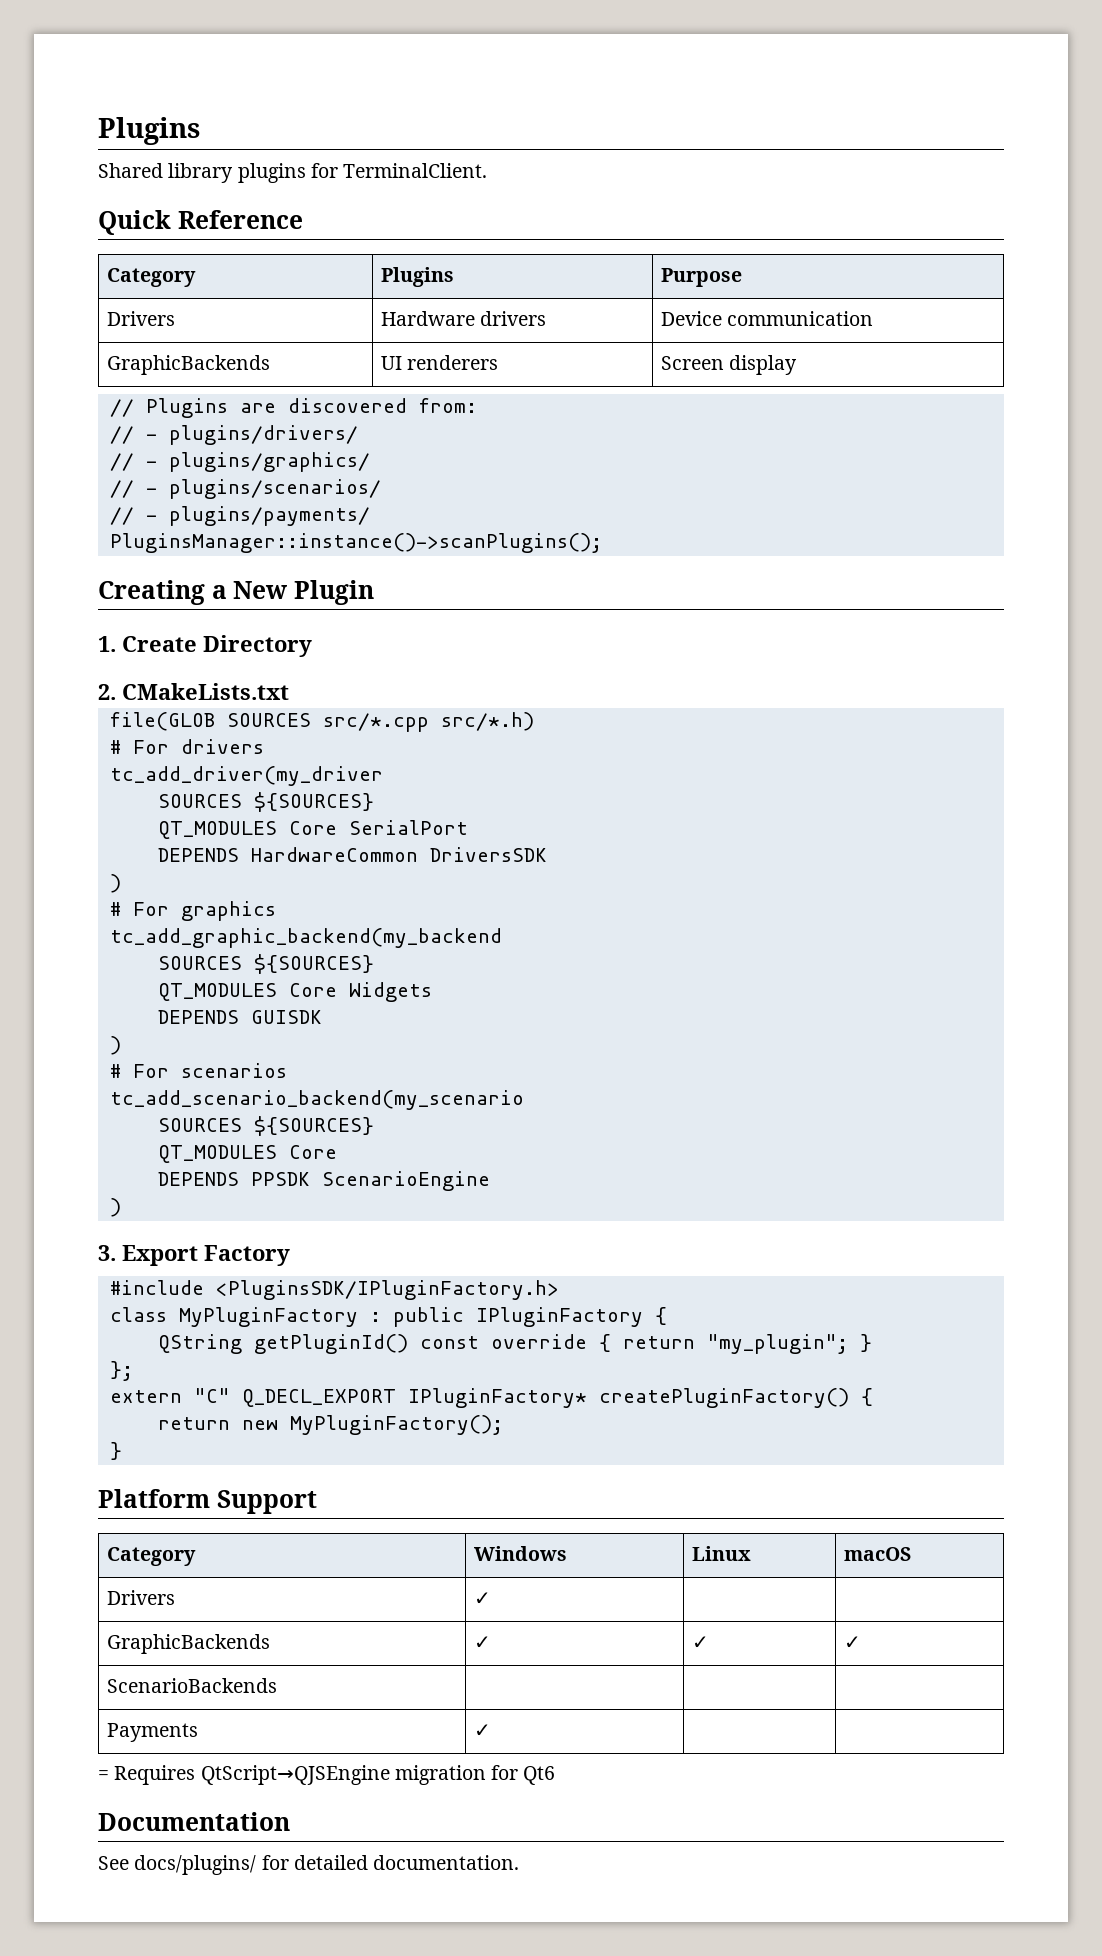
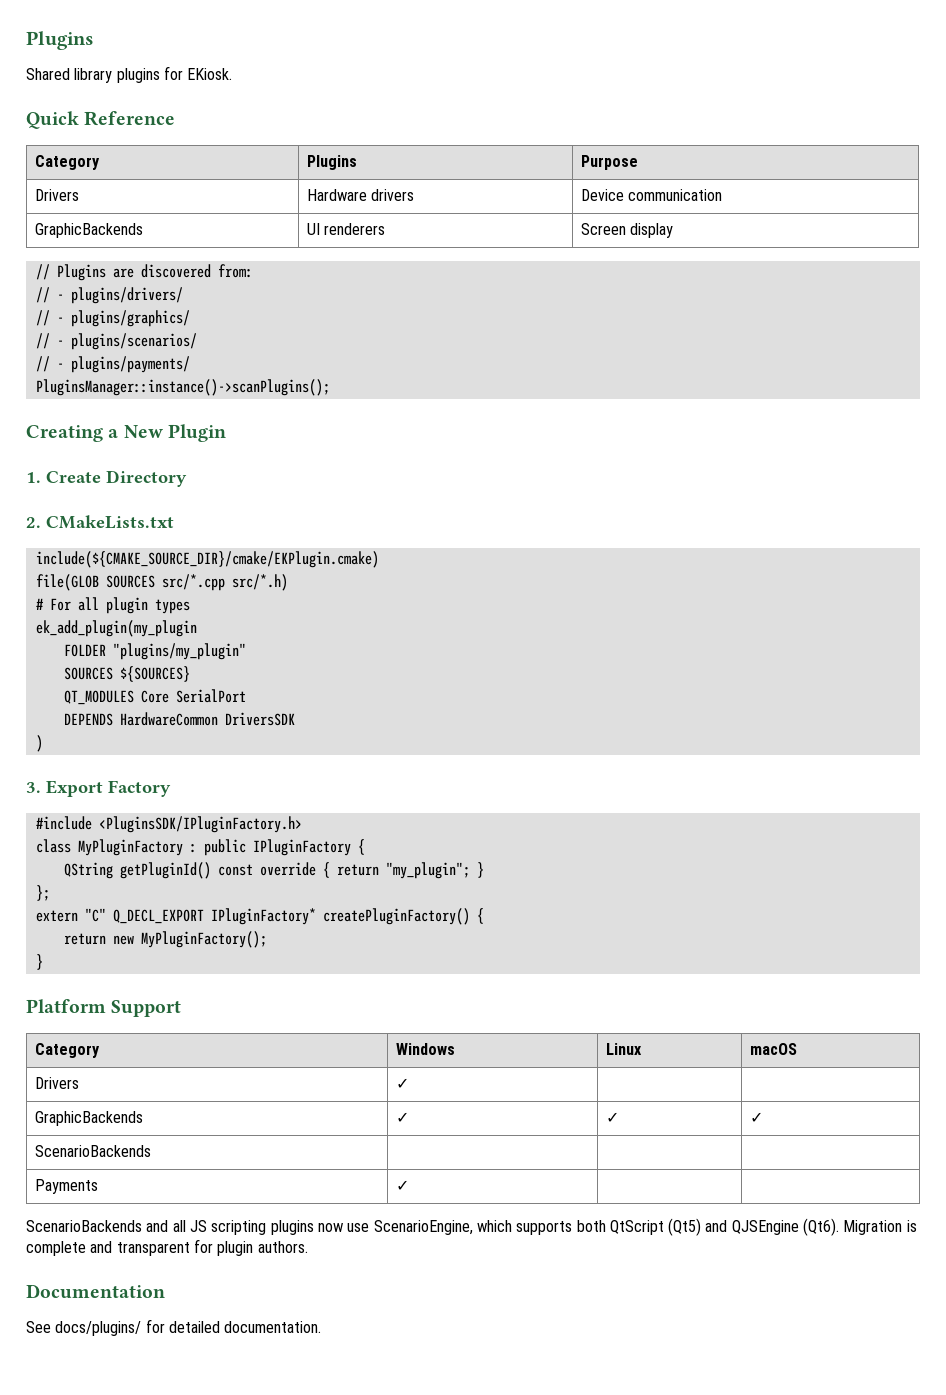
- Shared library plugins for TerminalClient.
+ Shared library plugins for EKiosk.
+ include(${CMAKE_SOURCE_DIR}/cmake/EKPlugin.cmake)
- # For drivers
- tc_add_driver(my_driver
+ # For all plugin types
+ ek_add_plugin(my_plugin
+ FOLDER "plugins/my_plugin"
- # For graphics
- tc_add_graphic_backend(my_backend
- SOURCES ${SOURCES}
- QT_MODULES Core Widgets
- DEPENDS GUISDK
- )
- # For scenarios
- tc_add_scenario_backend(my_scenario
- SOURCES ${SOURCES}
- QT_MODULES Core
- DEPENDS PPSDK ScenarioEngine
- )
- = Requires QtScript→QJSEngine migration for Qt6
+ ScenarioBackends and all JS scripting plugins now use ScenarioEngine, which supports both QtScript (Qt5) and QJSEngine (Qt6). Migration is complete and transparent for plugin authors.

